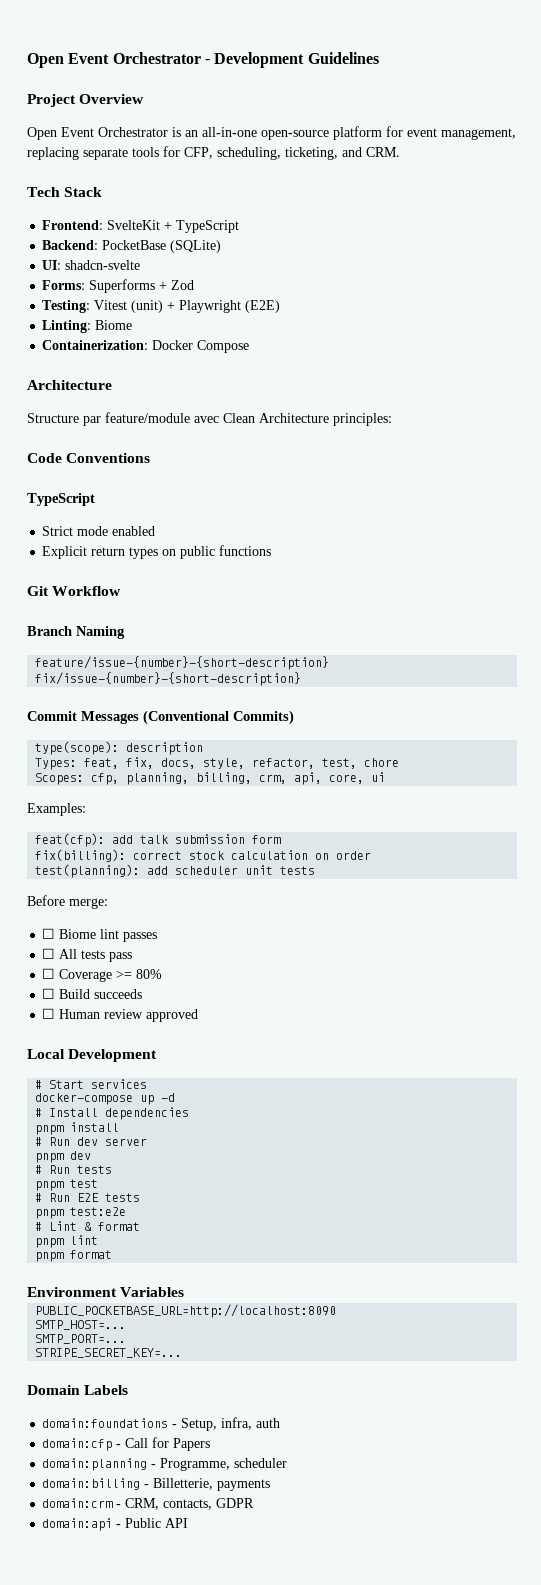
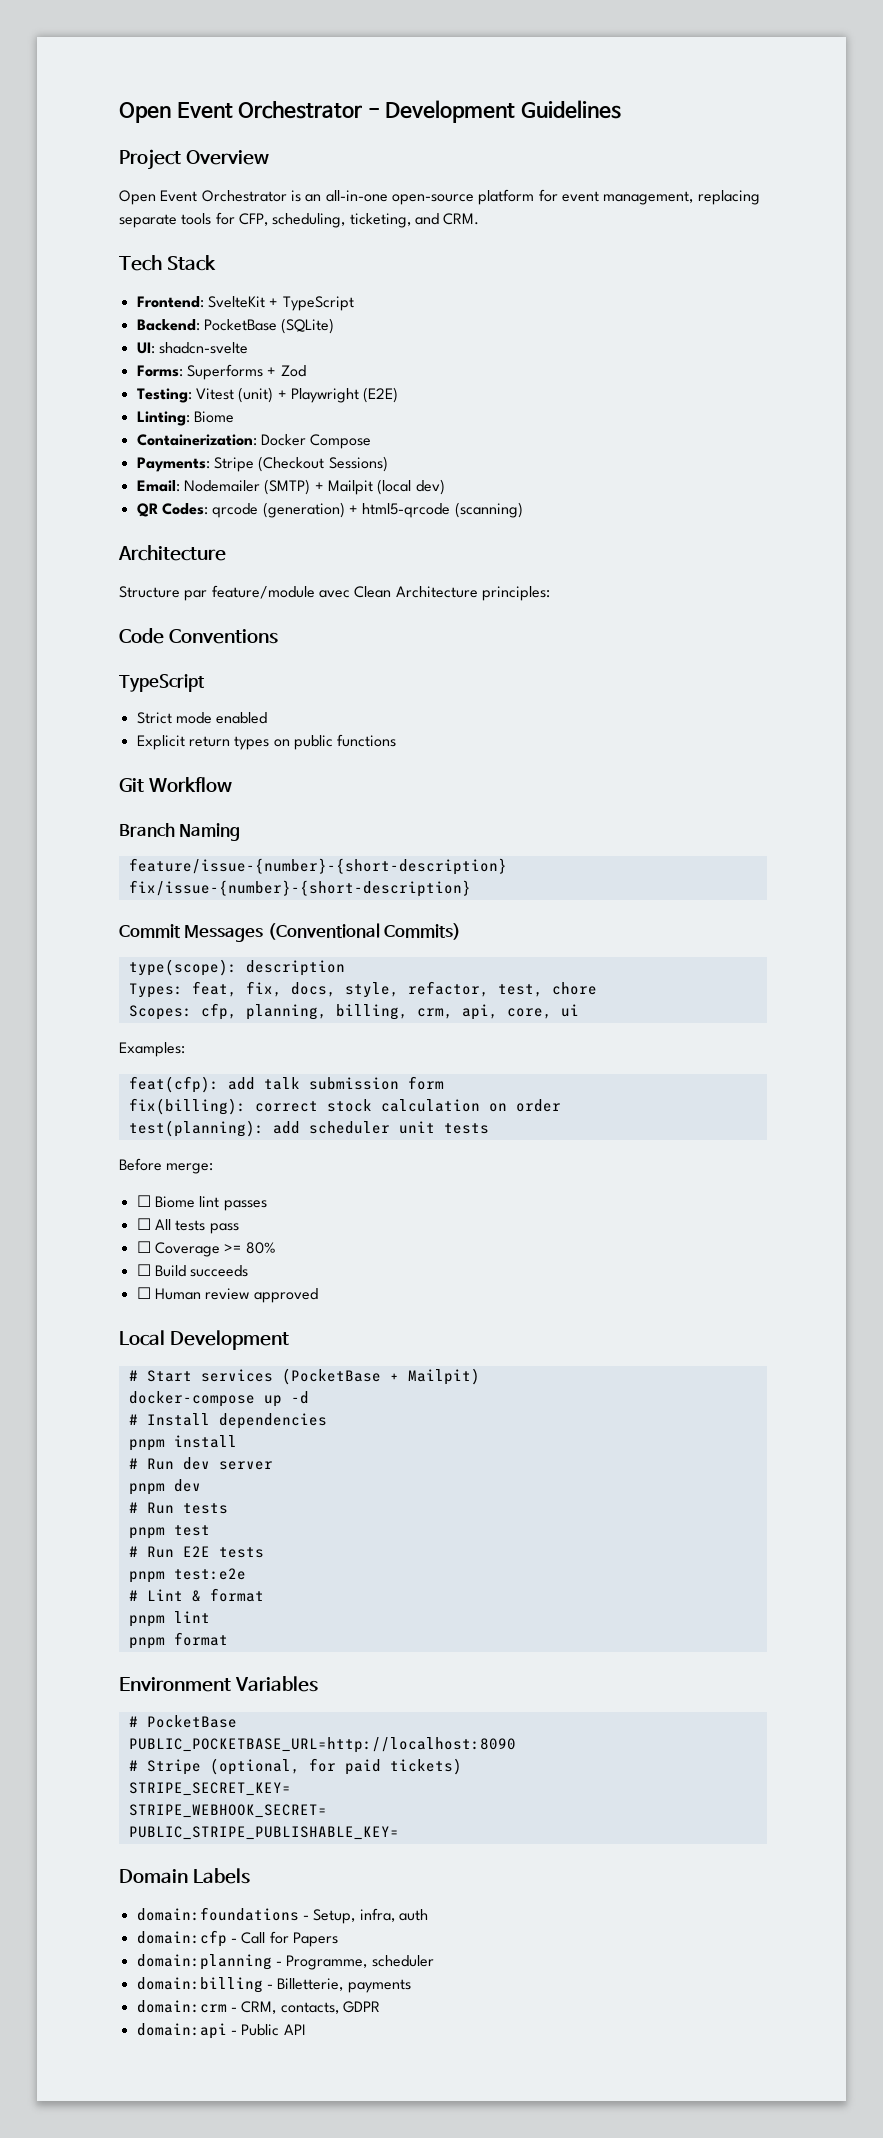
+ Payments: Stripe (Checkout Sessions)
+ Email: Nodemailer (SMTP) + Mailpit (local dev)
+ QR Codes: qrcode (generation) + html5-qrcode (scanning)
- # Start services
+ # Start services (PocketBase + Mailpit)
+ # PocketBase
- SMTP_HOST=...
- SMTP_PORT=...
- STRIPE_SECRET_KEY=...
+ # Stripe (optional, for paid tickets)
+ STRIPE_SECRET_KEY=
+ STRIPE_WEBHOOK_SECRET=
+ PUBLIC_STRIPE_PUBLISHABLE_KEY=

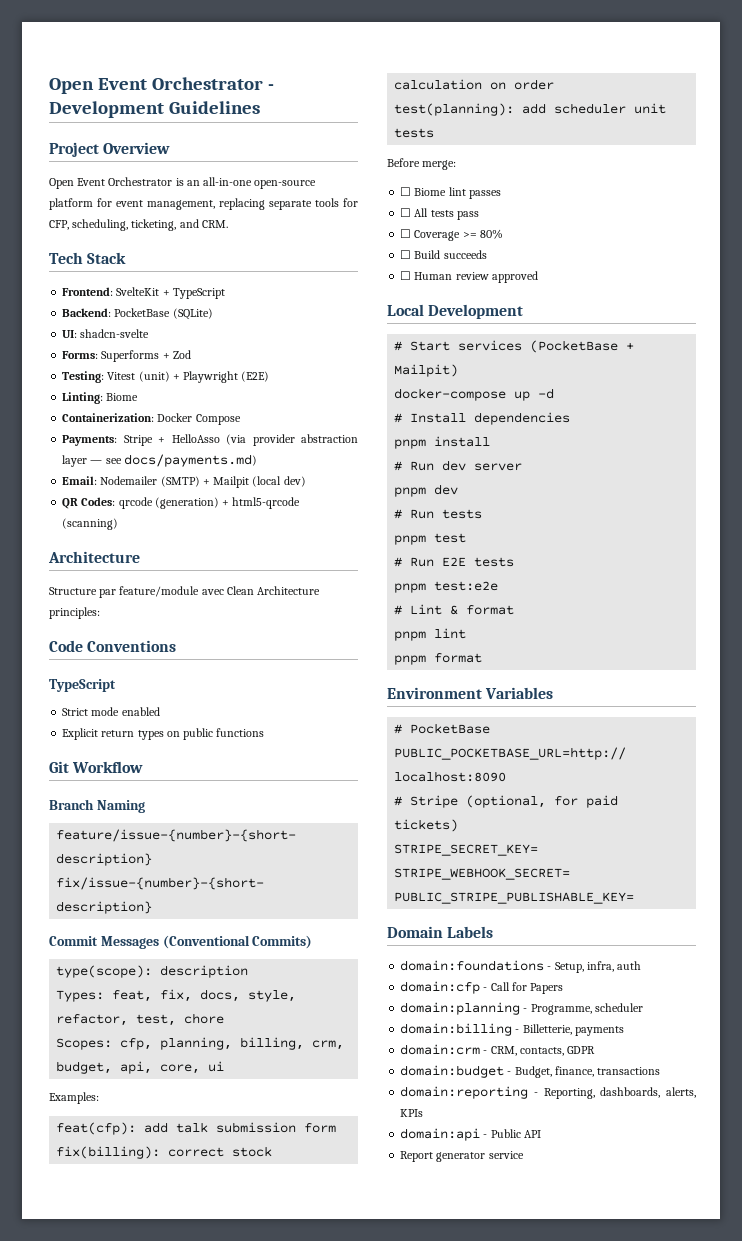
- Payments: Stripe (Checkout Sessions)
+ Payments: Stripe + HelloAsso (via provider abstraction layer — see docs/payments.md)
- Scopes: cfp, planning, billing, crm, api, core, ui
+ Scopes: cfp, planning, billing, crm, budget, api, core, ui
+ domain:budget - Budget, finance, transactions
+ domain:reporting - Reporting, dashboards, alerts, KPIs
+ Report generator service

